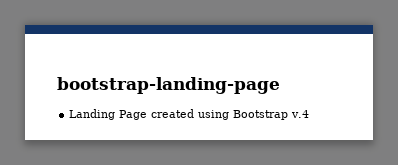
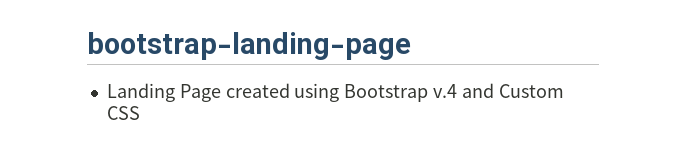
- Landing Page created using Bootstrap v.4
+ Landing Page created using Bootstrap v.4 and Custom CSS

